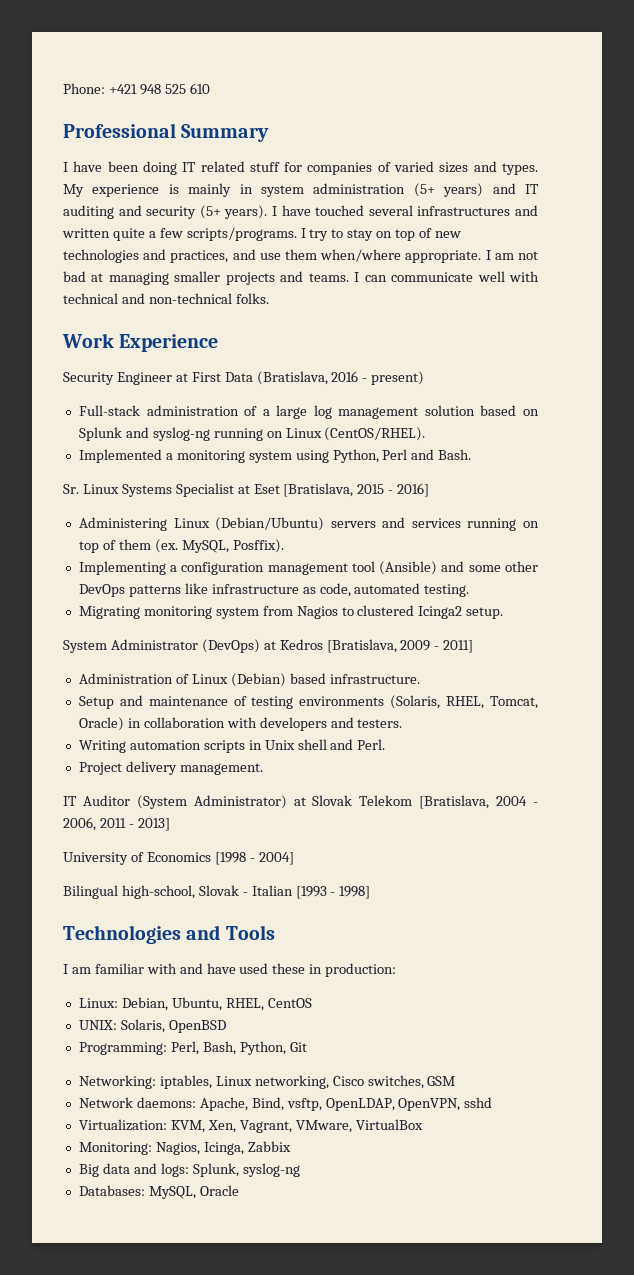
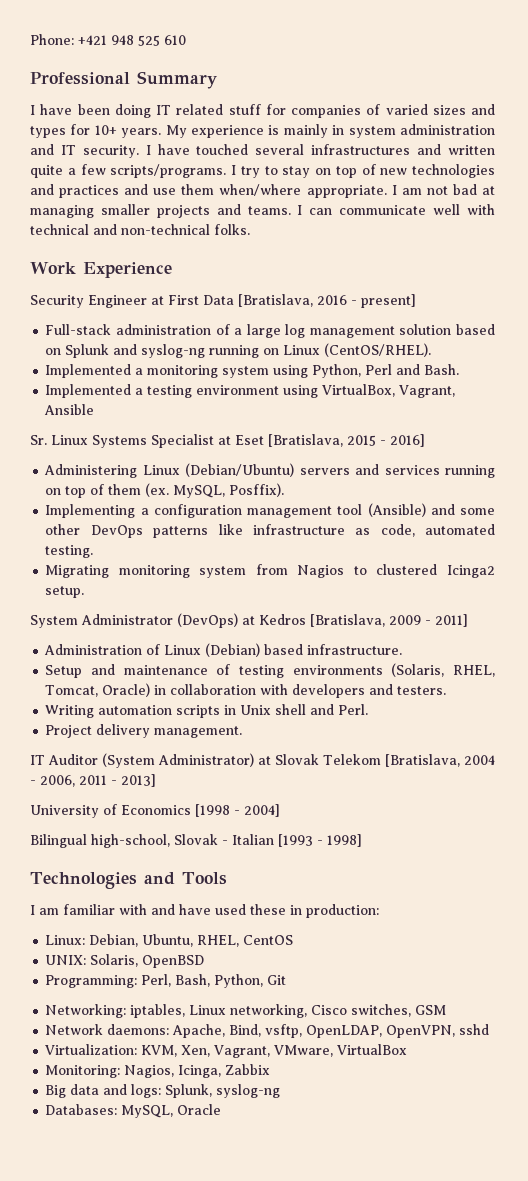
- I have been doing IT related stuff for companies of varied sizes and types.
+ I have been doing IT related stuff for companies of varied sizes and types for 10+ years.
- My experience is mainly in system administration (5+ years) and IT auditing and security (5+ years).
+ My experience is mainly in system administration and IT security.
- I try to stay on top of new technologies and practices, and use them when/where appropriate.
+ I try to stay on top of new technologies and practices and use them when/where appropriate.
- Security Engineer at First Data (Bratislava, 2016 - present)
+ Security Engineer at First Data [Bratislava, 2016 - present]
+ Implemented a testing environment using VirtualBox, Vagrant, Ansible

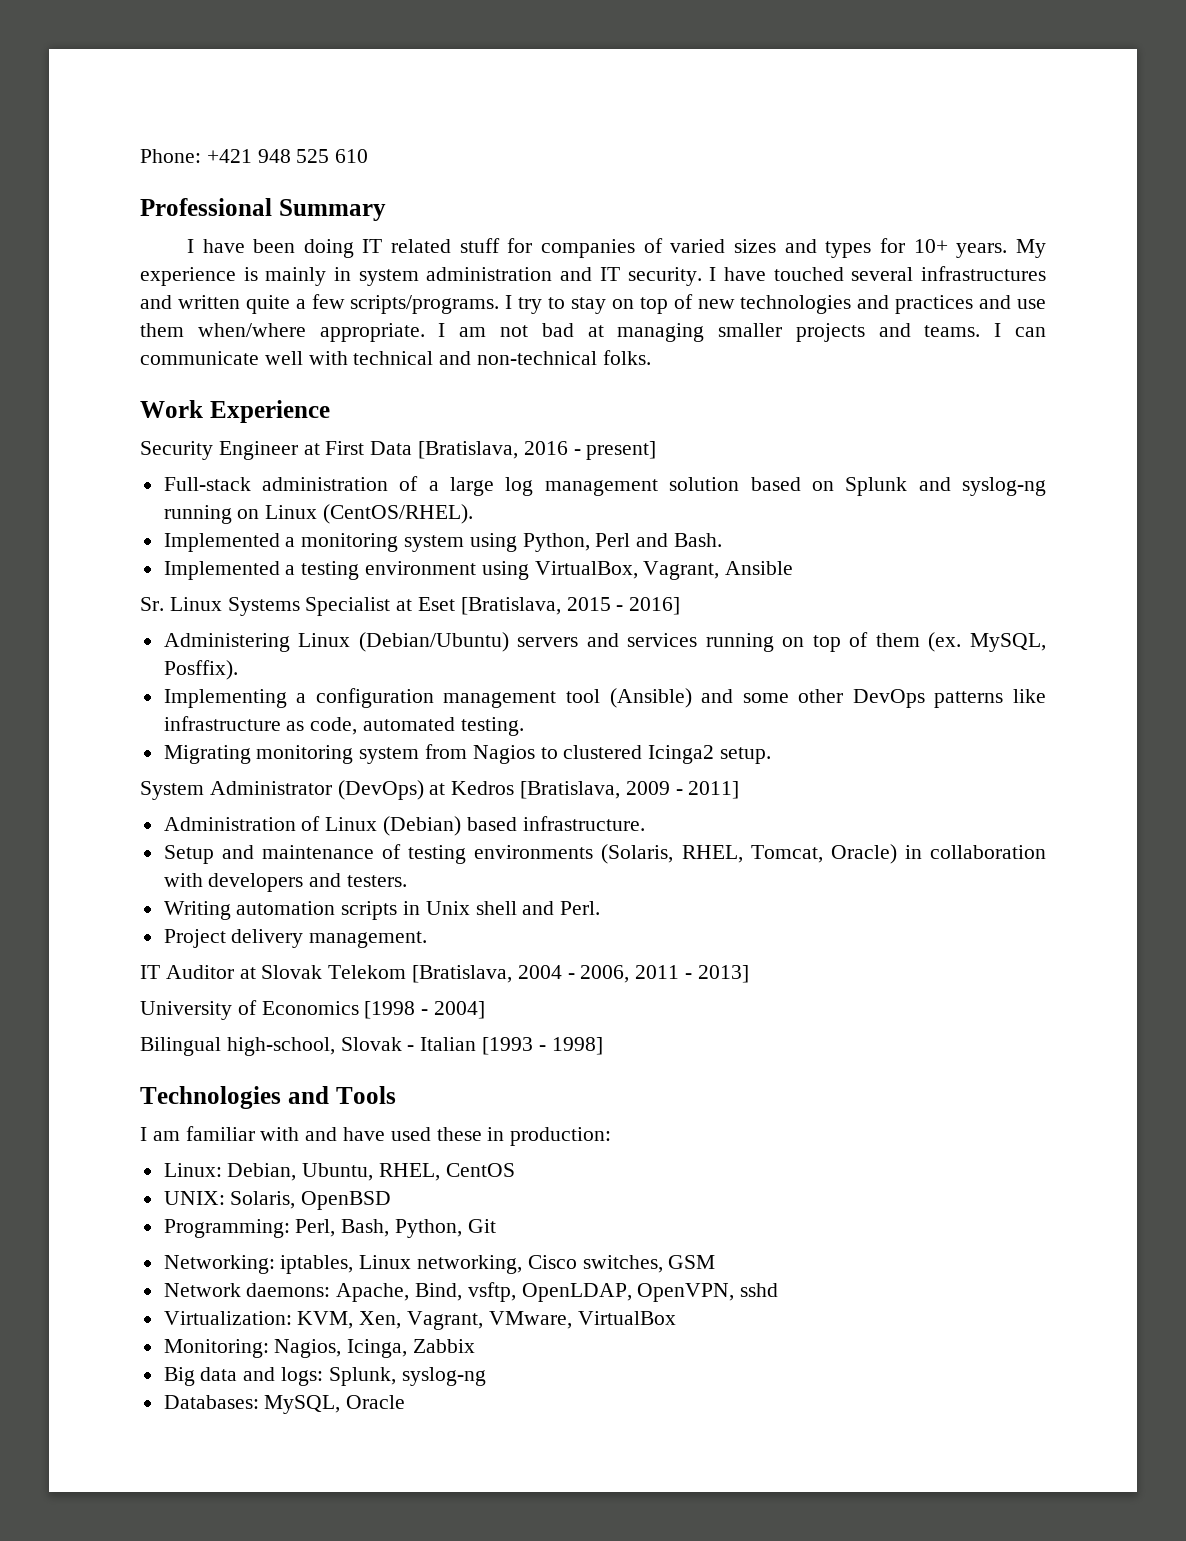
- IT Auditor (System Administrator) at Slovak Telekom [Bratislava, 2004 - 2006, 2011 - 2013]
+ IT Auditor at Slovak Telekom [Bratislava, 2004 - 2006, 2011 - 2013]

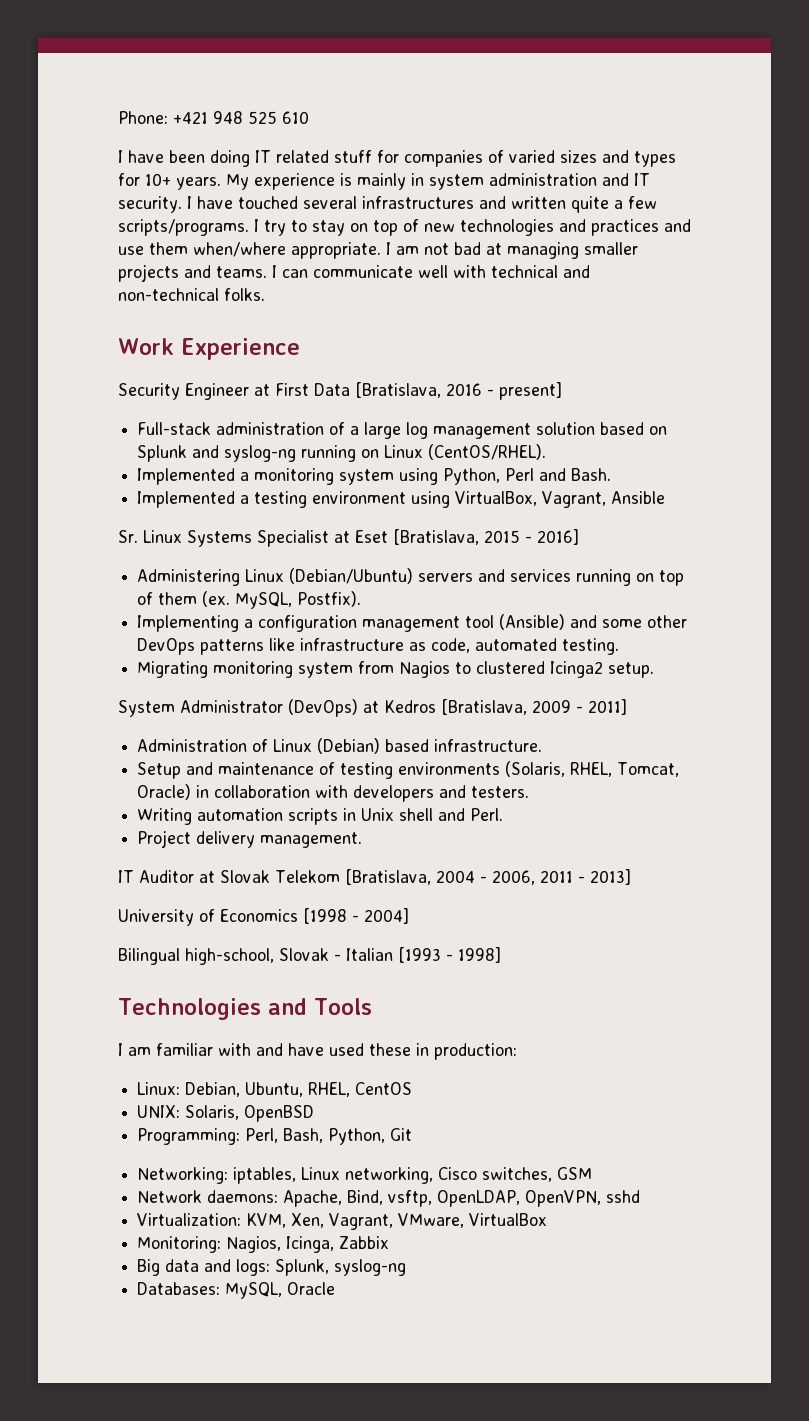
- Professional Summary
- MySQL, Posffix).
+ MySQL, Postfix).

